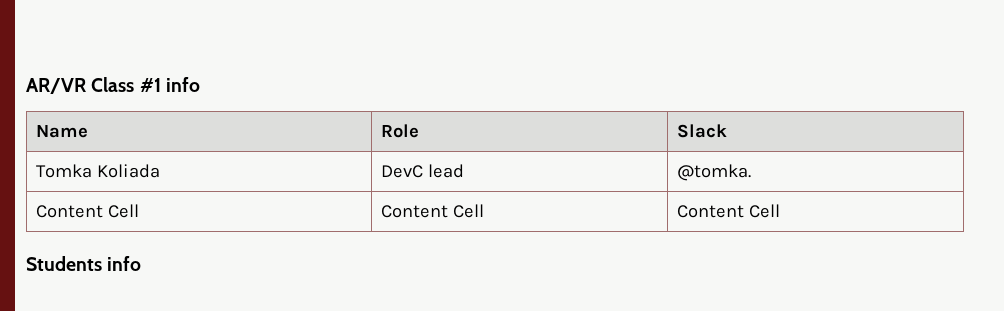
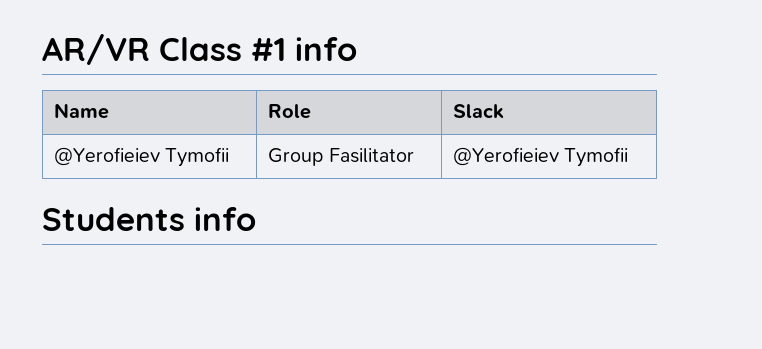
- Tomka Koliada | DevC lead | @tomka.
- Content Cell | Content Cell | Content Cell
+ @Yerofieiev Tymofii | Group Fasilitator | @Yerofieiev Tymofii

